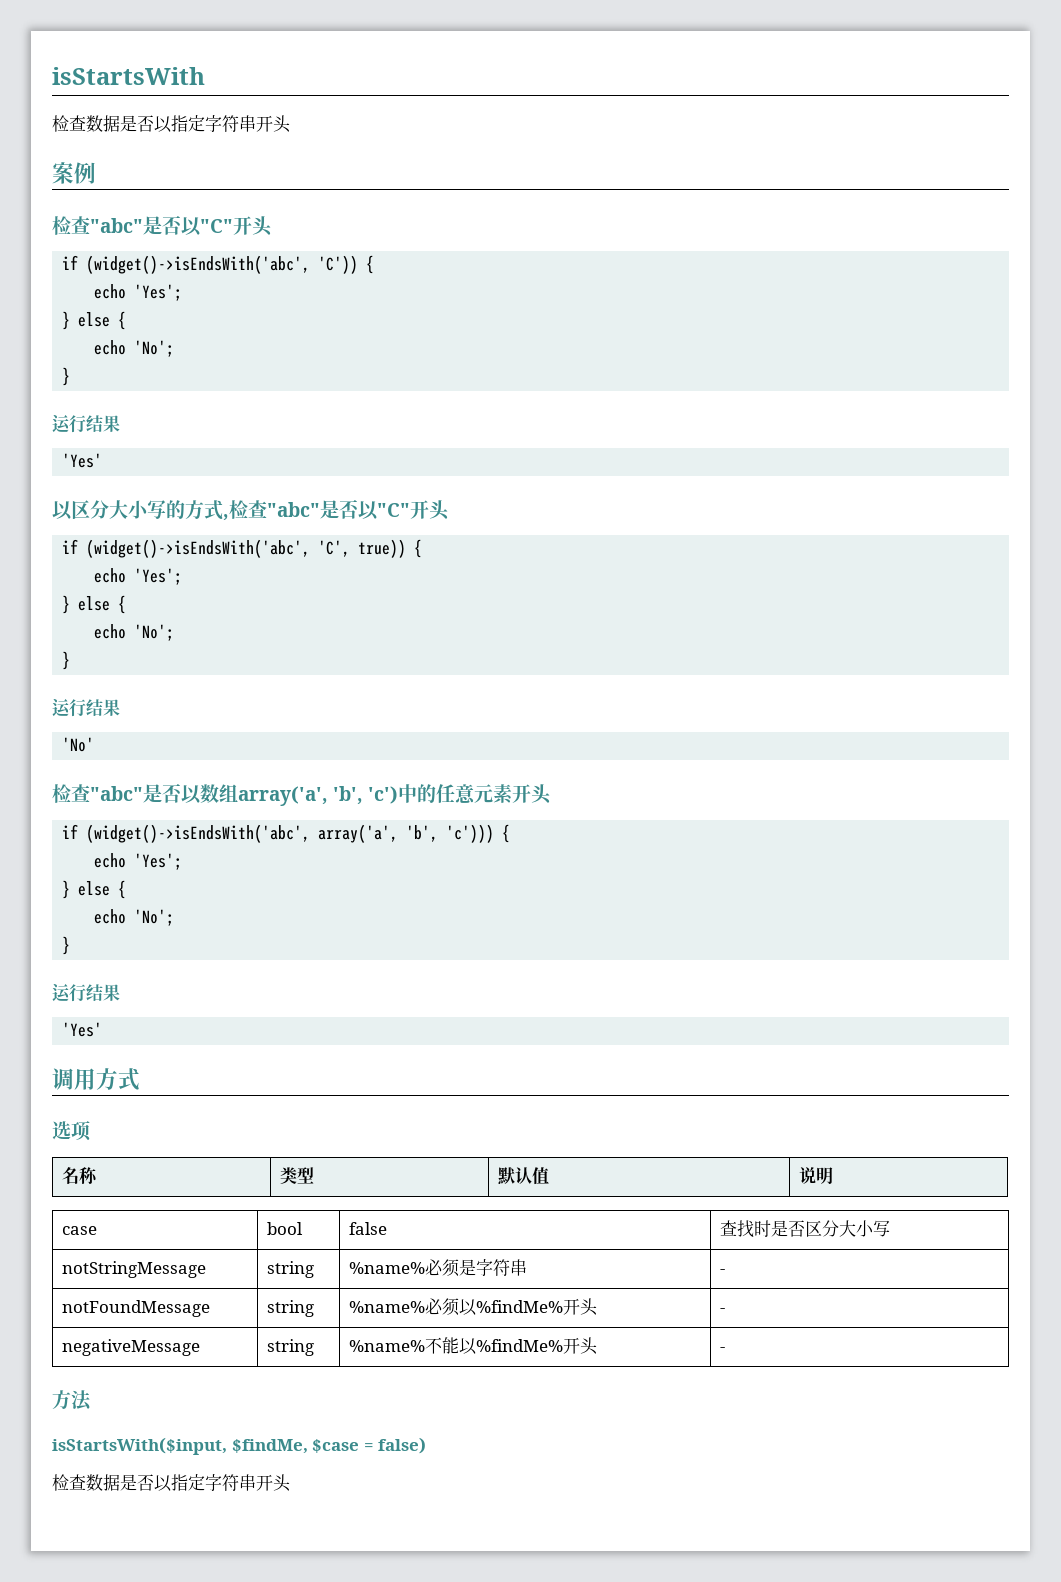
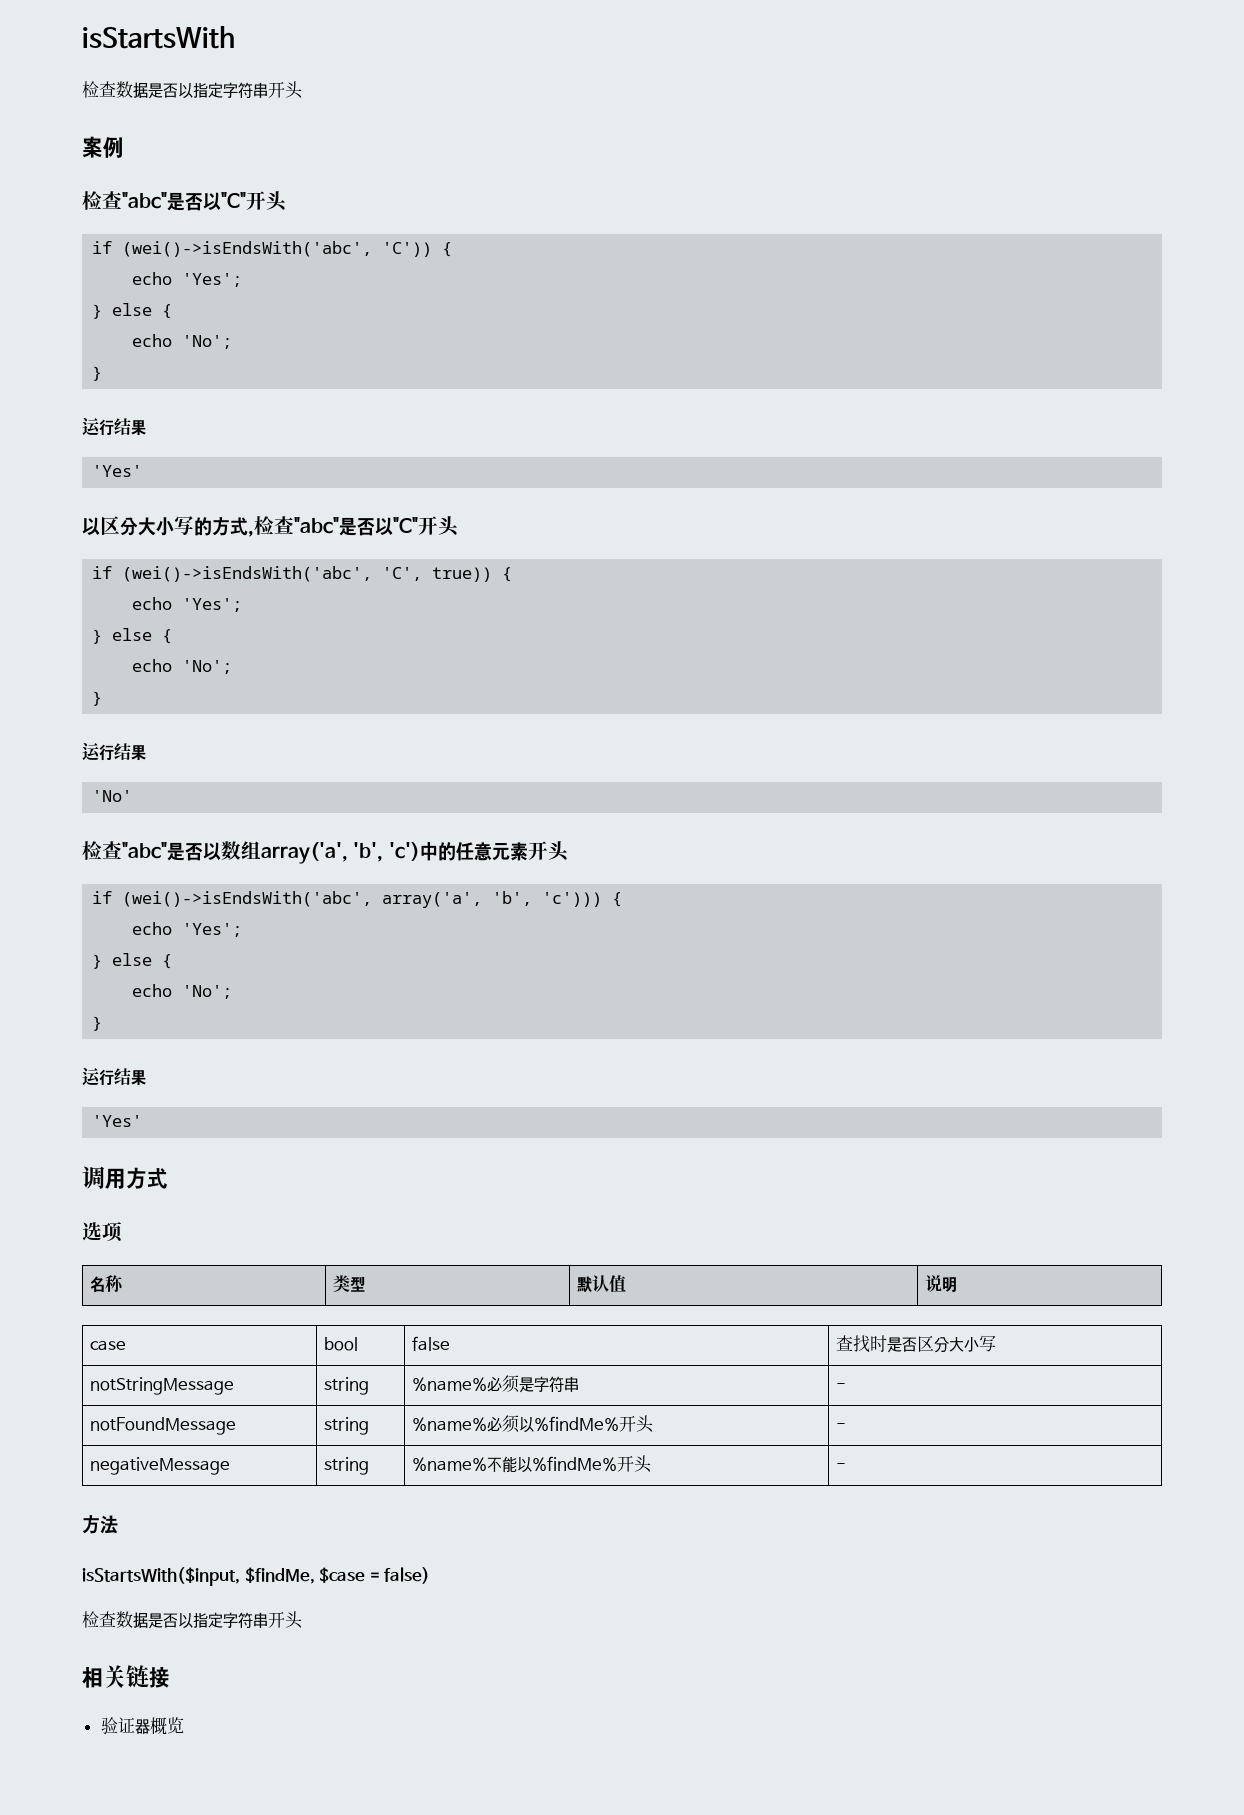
- if (widget()->isEndsWith('abc', 'C')) {
+ if (wei()->isEndsWith('abc', 'C')) {
- if (widget()->isEndsWith('abc', 'C', true)) {
+ if (wei()->isEndsWith('abc', 'C', true)) {
- if (widget()->isEndsWith('abc', array('a', 'b', 'c'))) {
+ if (wei()->isEndsWith('abc', array('a', 'b', 'c'))) {
+ 相关链接
+ 验证器概览

